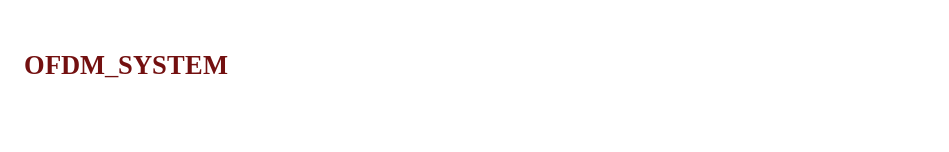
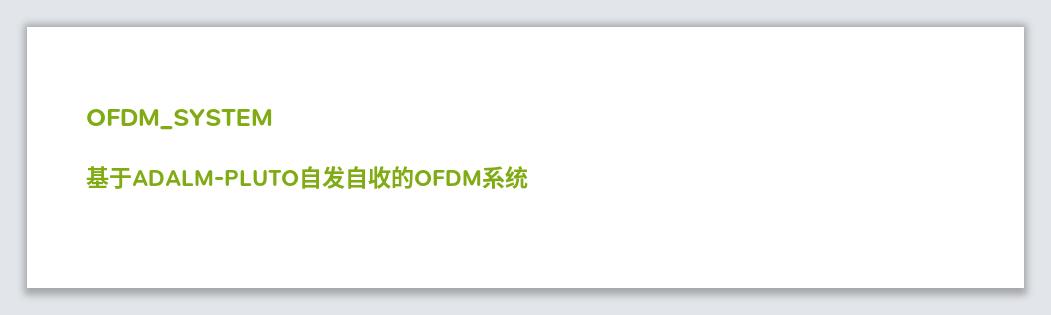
+ 基于ADALM-PLUTO自发自收的OFDM系统

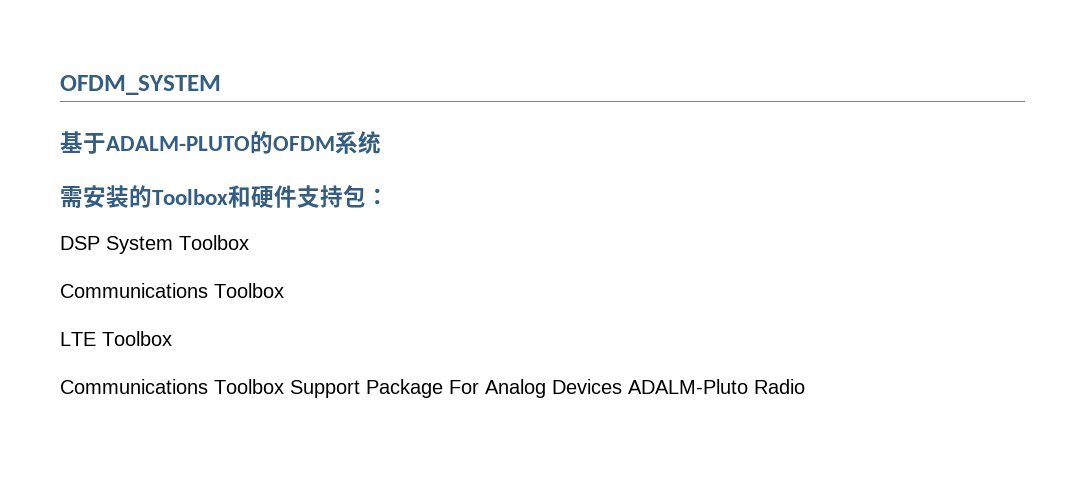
- 基于ADALM-PLUTO自发自收的OFDM系统
+ 基于ADALM-PLUTO的OFDM系统
+ 需安装的Toolbox和硬件支持包：
+ DSP System Toolbox
+ Communications Toolbox
+ LTE Toolbox
+ Communications Toolbox Support Package For Analog Devices ADALM-Pluto Radio

